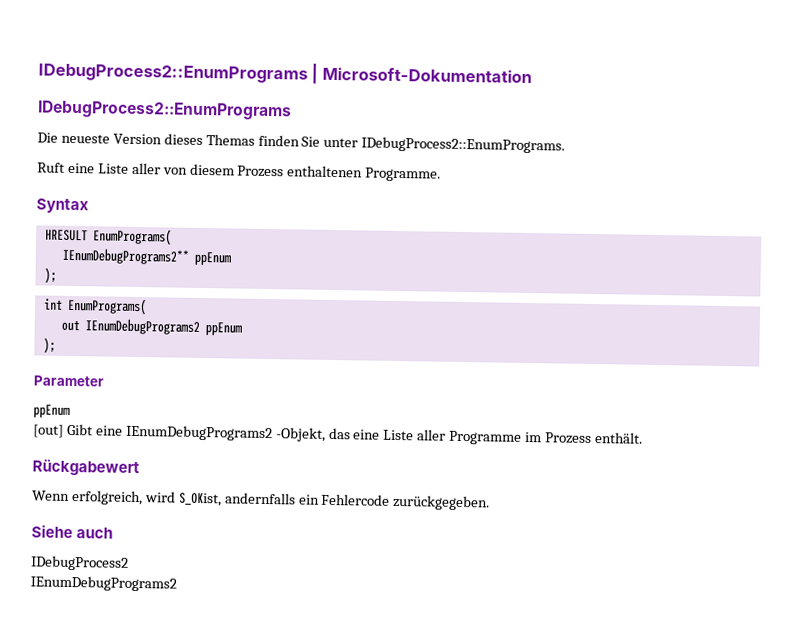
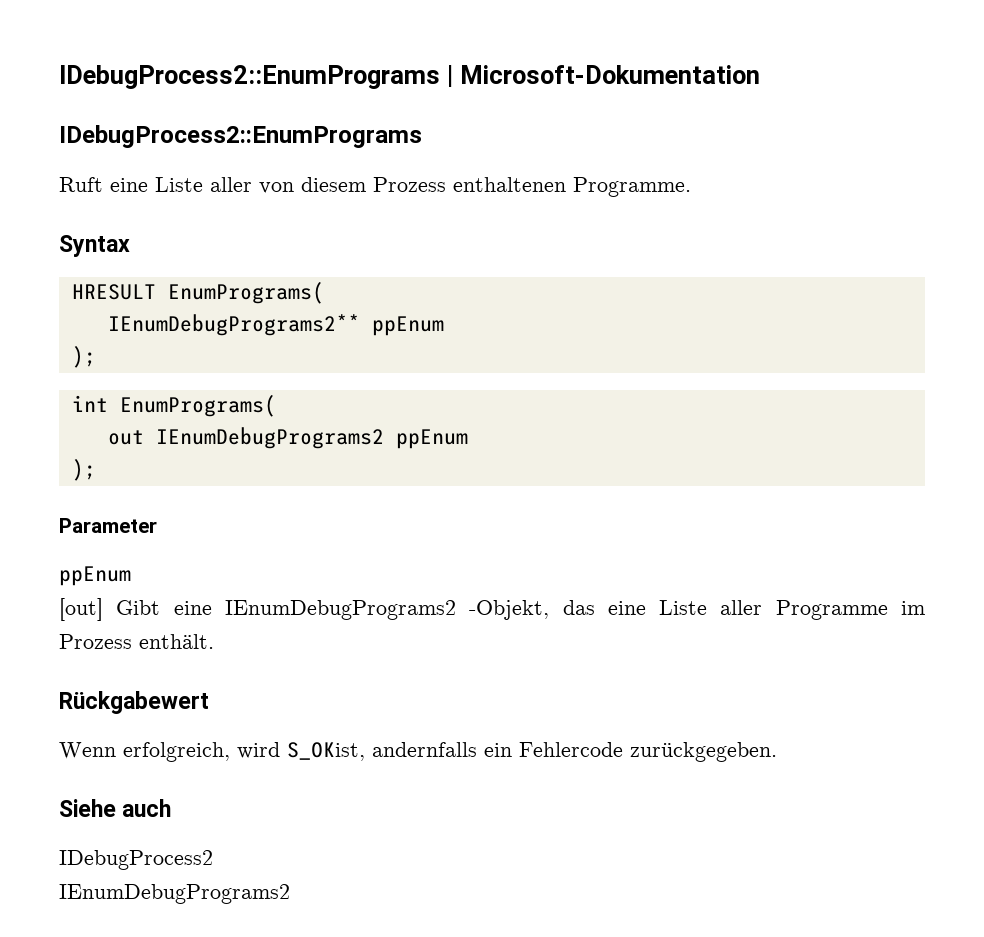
- Die neueste Version dieses Themas finden Sie unter IDebugProcess2::EnumPrograms.

